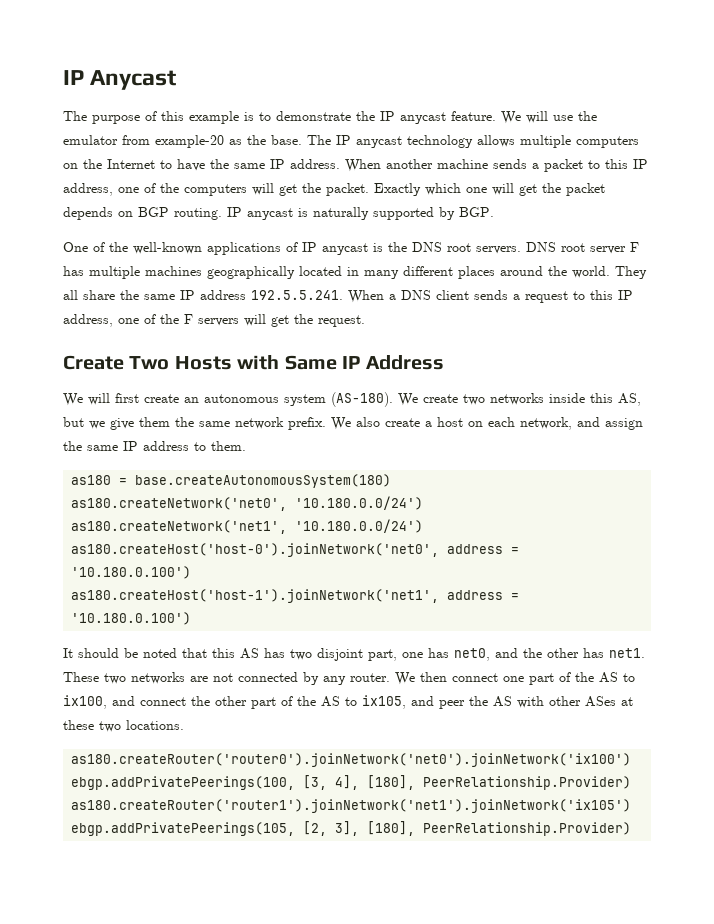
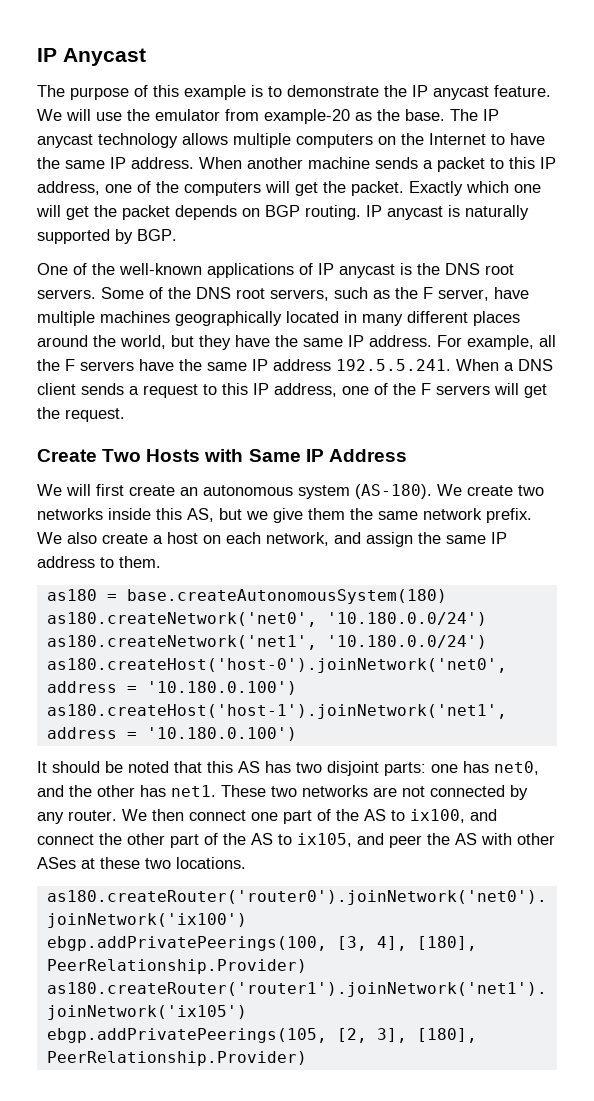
- DNS root server F has multiple machines geographically located in many different places around the world. They all share the same IP address 192.5.5.241. When a DNS client sends a request to this IP address, one of the F servers will get the request.
+ Some of the DNS root servers, such as the F server, have multiple machines geographically located in many different places around the world, but they have the same IP address. For example, all the F servers have the same IP address 192.5.5.241. When a DNS client sends a request to this IP address, one of the F servers will get the request.
- It should be noted that this AS has two disjoint part, one has net0, and the other has net1.
+ It should be noted that this AS has two disjoint parts: one has net0, and the other has net1.

